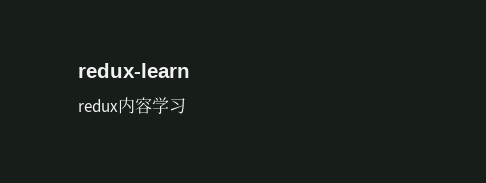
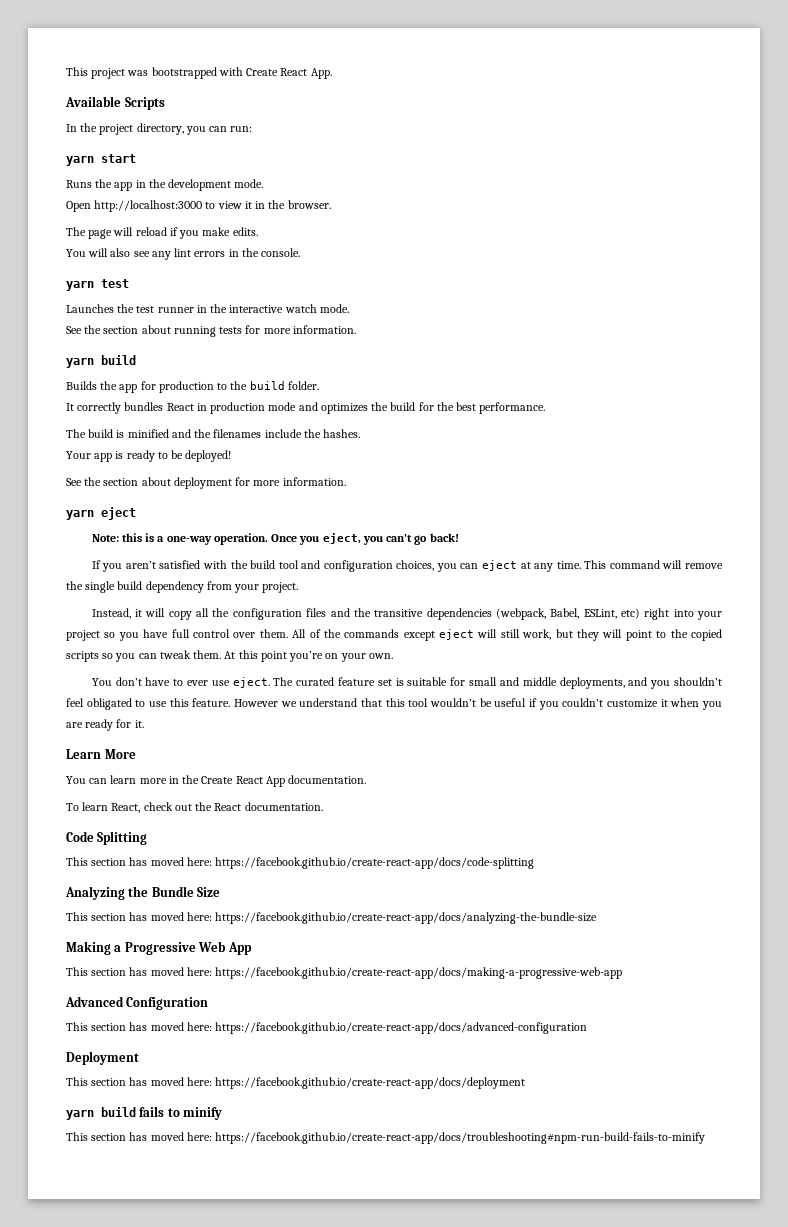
- redux-learn
- redux内容学习
+ This project was bootstrapped with Create React App.
+ Available Scripts
+ In the project directory, you can run:
+ yarn start
+ Runs the app in the development mode.
+ Open http://localhost:3000 to view it in the browser.
+ The page will reload if you make edits.
+ You will also see any lint errors in the console.
+ yarn test
+ Launches the test runner in the interactive watch mode.
+ See the section about running tests for more information.
+ yarn build
+ Builds the app for production to the build folder.
+ It correctly bundles React in production mode and optimizes the build for the best performance.
+ The build is minified and the filenames include the hashes.
+ Your app is ready to be deployed!
+ See the section about deployment for more information.
+ yarn eject
+ Note: this is a one-way operation. Once you eject, you can’t go back!
+ If you aren’t satisfied with the build tool and configuration choices, you can eject at any time. This command will remove the single build dependency from your project.
+ Instead, it will copy all the configuration files and the transitive dependencies (webpack, Babel, ESLint, etc) right into your project so you have full control over them. All of the commands except eject will still work, but they will point to the copied scripts so you can tweak them. At this point you’re on your own.
+ You don’t have to ever use eject. The curated feature set is suitable for small and middle deployments, and you shouldn’t feel obligated to use this feature. However we understand that this tool wouldn’t be useful if you couldn’t customize it when you are ready for it.
+ Learn More
+ You can learn more in the Create React App documentation.
+ To learn React, check out the React documentation.
+ Code Splitting
+ This section has moved here: https://facebook.github.io/create-react-app/docs/code-splitting
+ Analyzing the Bundle Size
+ This section has moved here: https://facebook.github.io/create-react-app/docs/analyzing-the-bundle-size
+ Making a Progressive Web App
+ This section has moved here: https://facebook.github.io/create-react-app/docs/making-a-progressive-web-app
+ Advanced Configuration
+ This section has moved here: https://facebook.github.io/create-react-app/docs/advanced-configuration
+ Deployment
+ This section has moved here: https://facebook.github.io/create-react-app/docs/deployment
+ yarn build fails to minify
+ This section has moved here: https://facebook.github.io/create-react-app/docs/troubleshooting#npm-run-build-fails-to-minify

